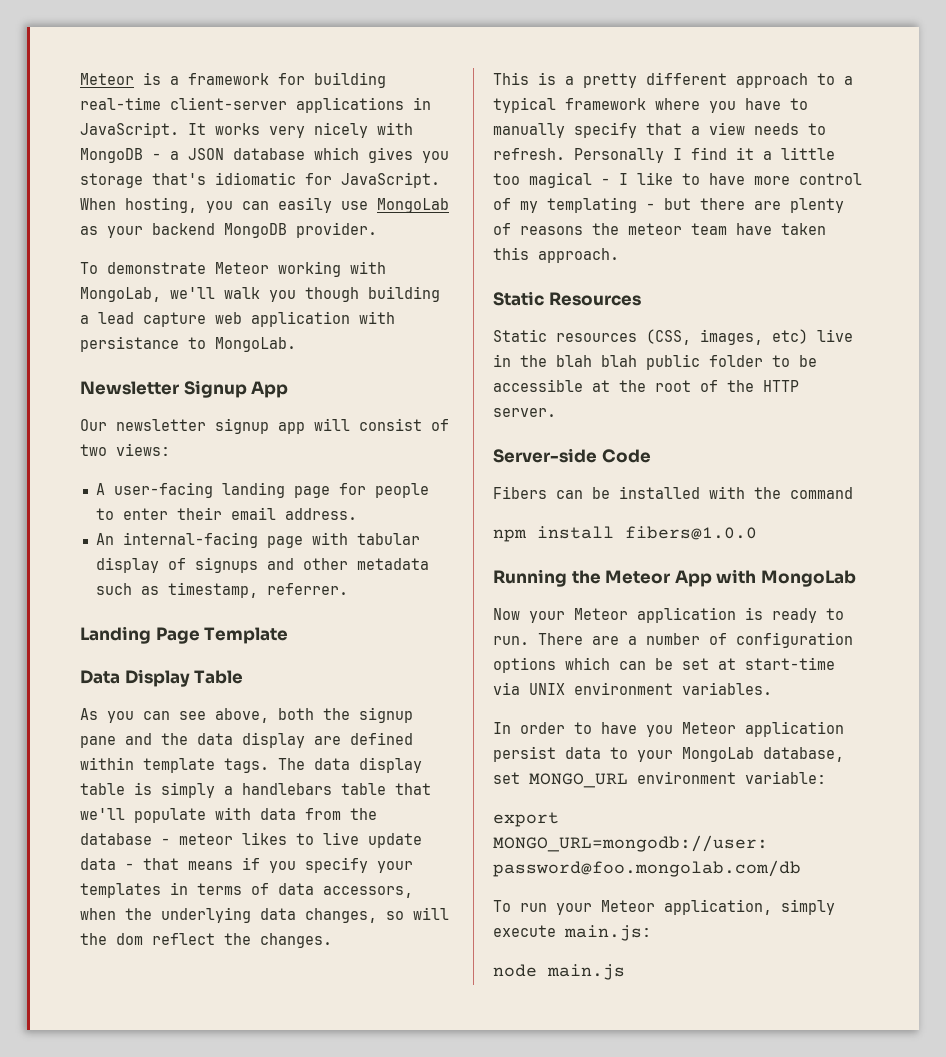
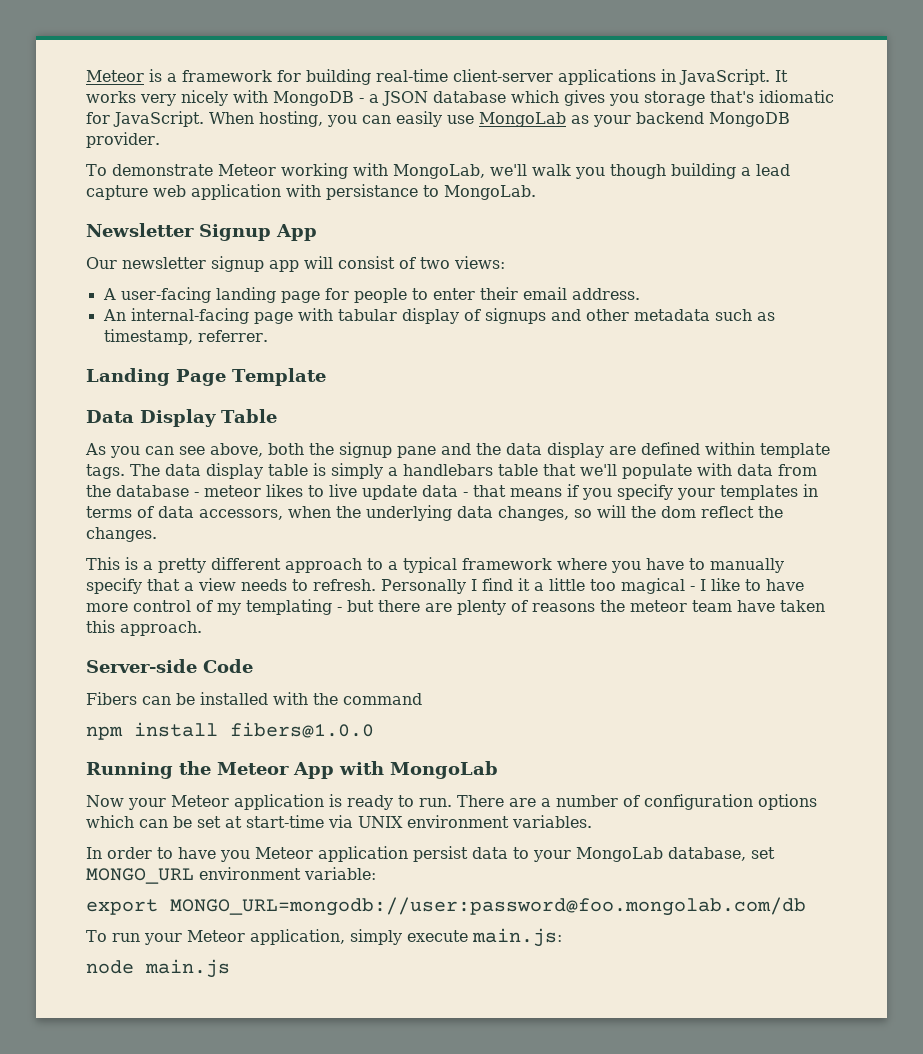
- Static Resources
- Static resources (CSS, images, etc) live in the blah blah public folder to be accessible at the root of the HTTP server.

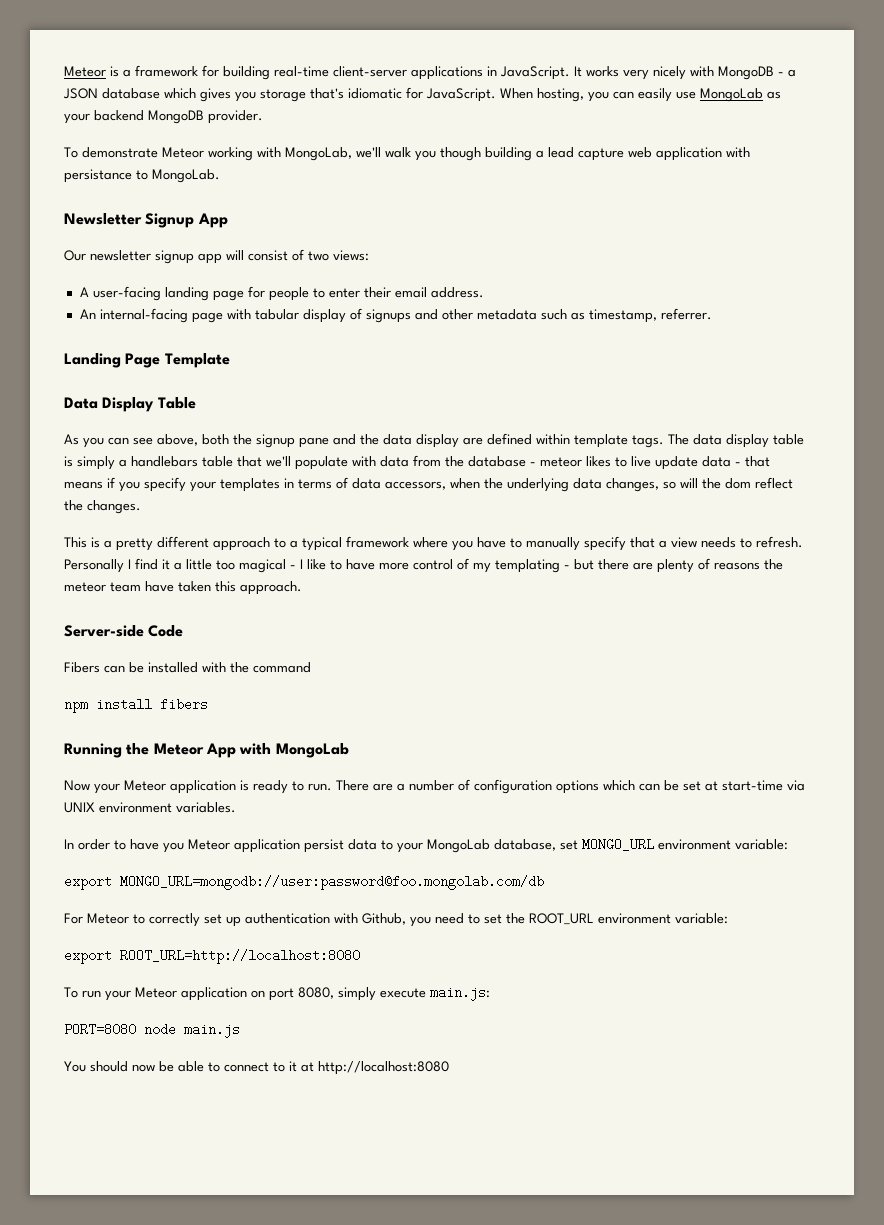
- npm install fibers@1.0.0
+ npm install fibers
+ For Meteor to correctly set up authentication with Github, you need to set the ROOT_URL environment variable:
+ export ROOT_URL=http://localhost:8080
- To run your Meteor application, simply execute main.js:
+ To run your Meteor application on port 8080, simply execute main.js:
- node main.js
+ PORT=8080 node main.js
+ You should now be able to connect to it at http://localhost:8080

